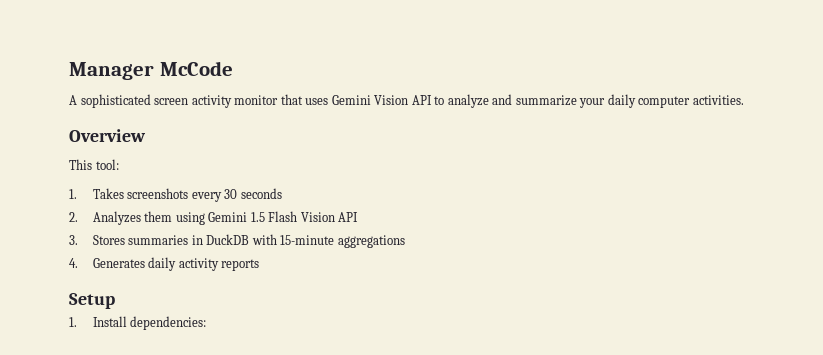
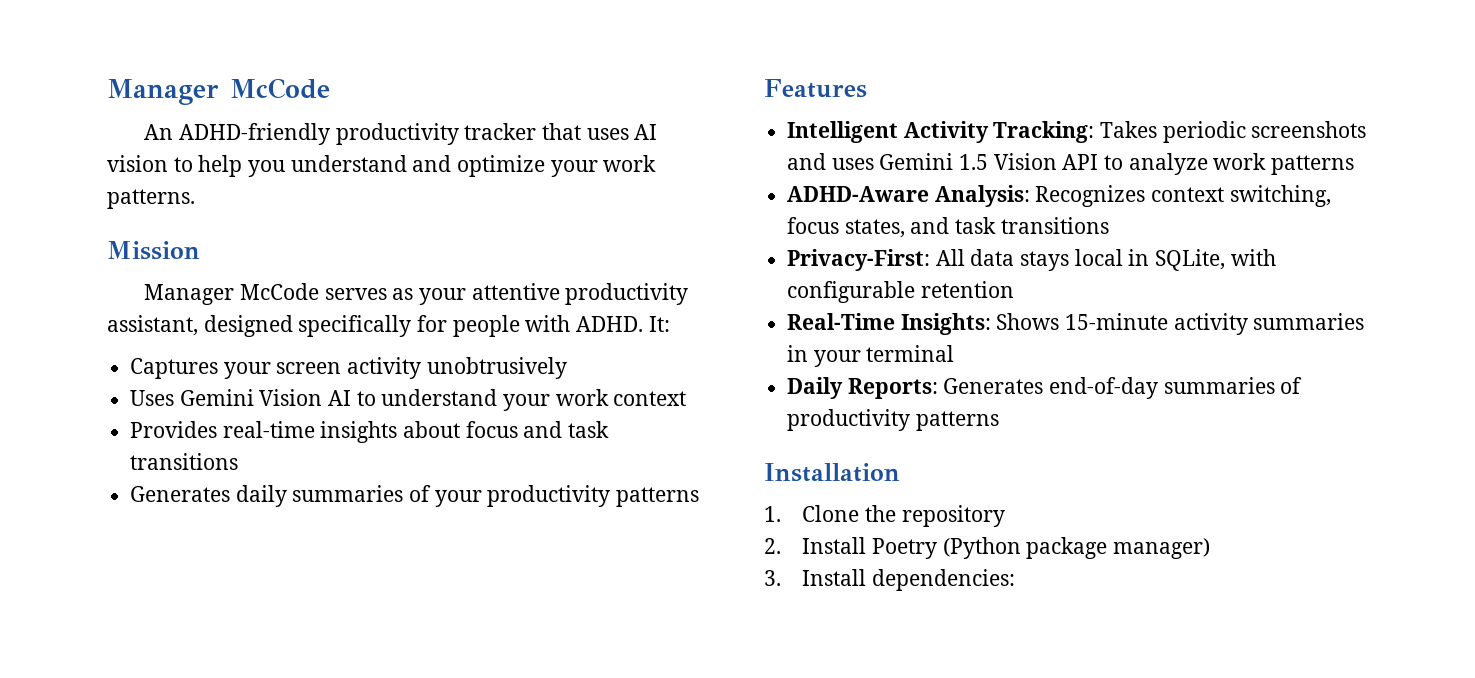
- A sophisticated screen activity monitor that uses Gemini Vision API to analyze and summarize your daily computer activities.
- Overview
- This tool:
- 1. Takes screenshots every 30 seconds
- 2. Analyzes them using Gemini 1.5 Flash Vision API
- 3. Stores summaries in DuckDB with 15-minute aggregations
- 4. Generates daily activity reports
- Setup
- 1. Install dependencies:
+ An ADHD-friendly productivity tracker that uses AI vision to help you understand and optimize your work patterns.
+ Mission
+ Manager McCode serves as your attentive productivity assistant, designed specifically for people with ADHD. It:
+ Captures your screen activity unobtrusively
+ Uses Gemini Vision AI to understand your work context
+ Provides real-time insights about focus and task transitions
+ Generates daily summaries of your productivity patterns
+ Features
+ Intelligent Activity Tracking: Takes periodic screenshots and uses Gemini 1.5 Vision API to analyze work patterns
+ ADHD-Aware Analysis: Recognizes context switching, focus states, and task transitions
+ Privacy-First: All data stays local in SQLite, with configurable retention
+ Real-Time Insights: Shows 15-minute activity summaries in your terminal
+ Daily Reports: Generates end-of-day summaries of productivity patterns
+ Installation
+ 1. Clone the repository
+ 2. Install Poetry (Python package manager)
+ 3. Install dependencies:

